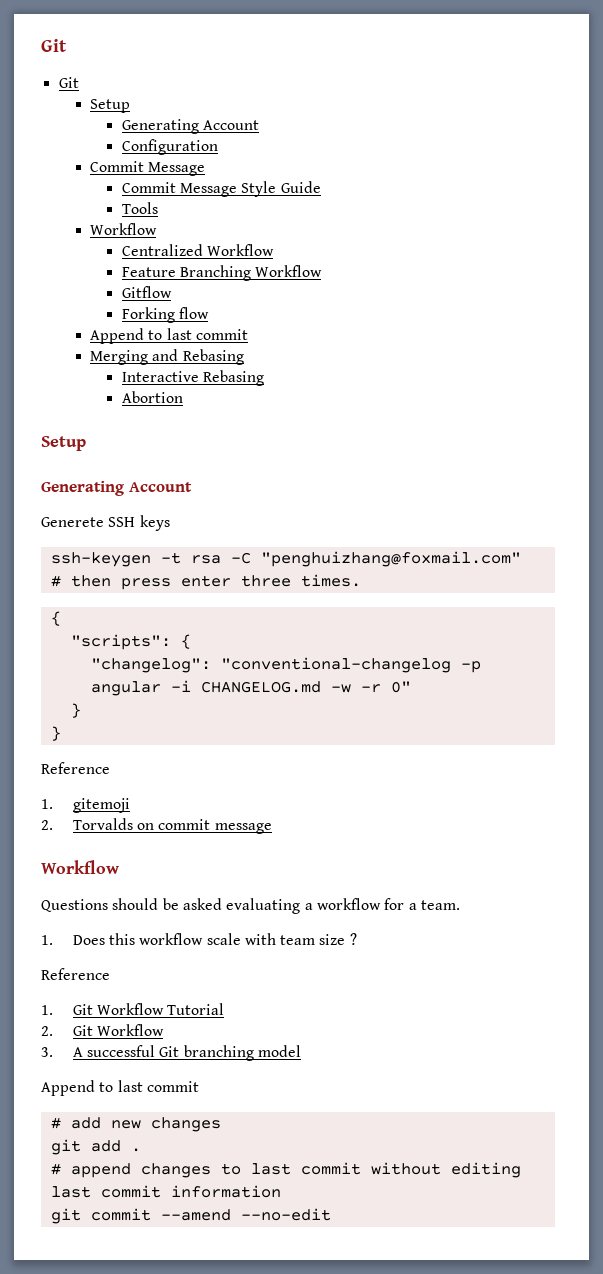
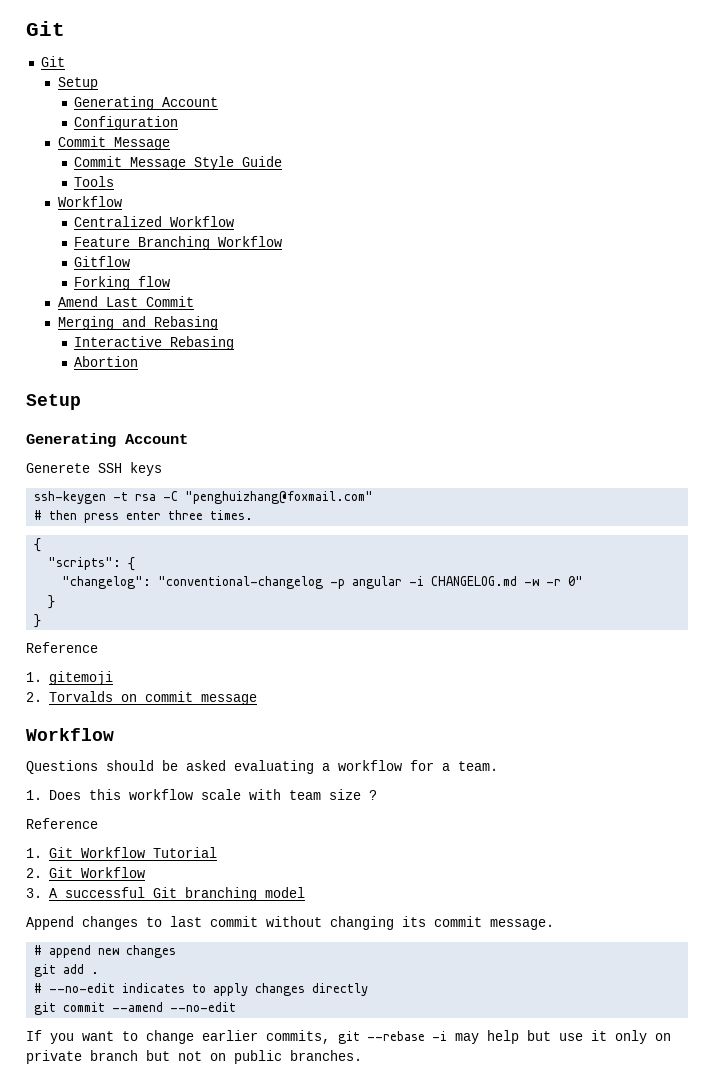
  Forking flow
- Append to last commit
+ Amend Last Commit
  3. A successful Git branching model
- Append to last commit
- # add new changes
+ Append changes to last commit without changing its commit message.
+ # append new changes
- # append changes to last commit without editing last commit information
+ # --no-edit indicates to apply changes directly
  git commit --amend --no-edit
+ If you want to change earlier commits, git --rebase -i may help but use it only on private branch but not on public branches.

